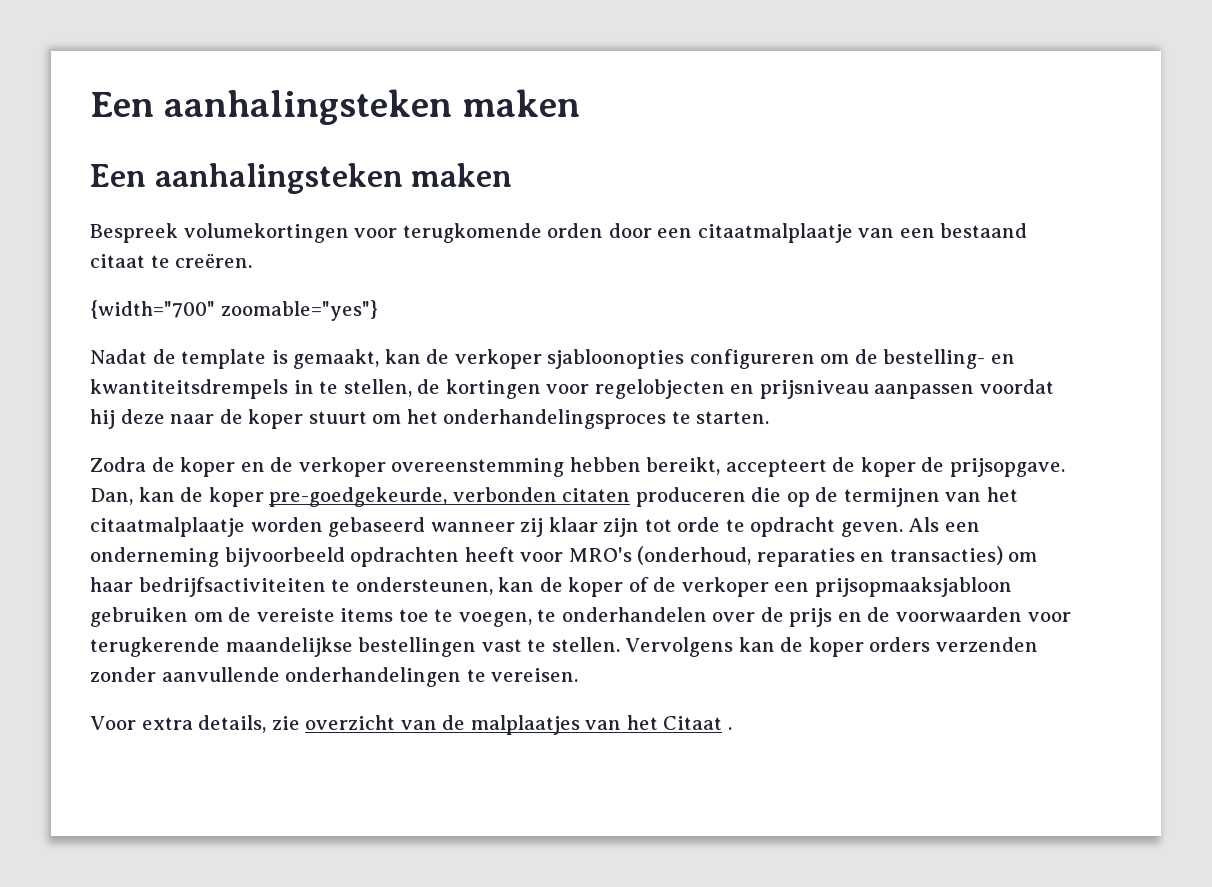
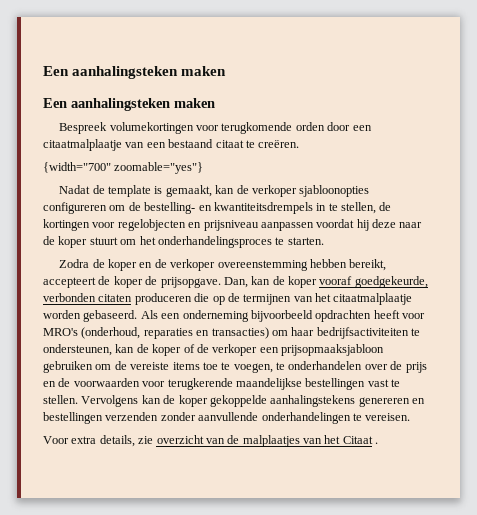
- Dan, kan de koper pre-goedgekeurde, verbonden citaten produceren die op de termijnen van het citaatmalplaatje worden gebaseerd wanneer zij klaar zijn tot orde te opdracht geven.
+ Dan, kan de koper vooraf goedgekeurde, verbonden citaten produceren die op de termijnen van het citaatmalplaatje worden gebaseerd.
- Vervolgens kan de koper orders verzenden zonder aanvullende onderhandelingen te vereisen.
+ Vervolgens kan de koper gekoppelde aanhalingstekens genereren en bestellingen verzenden zonder aanvullende onderhandelingen te vereisen.

